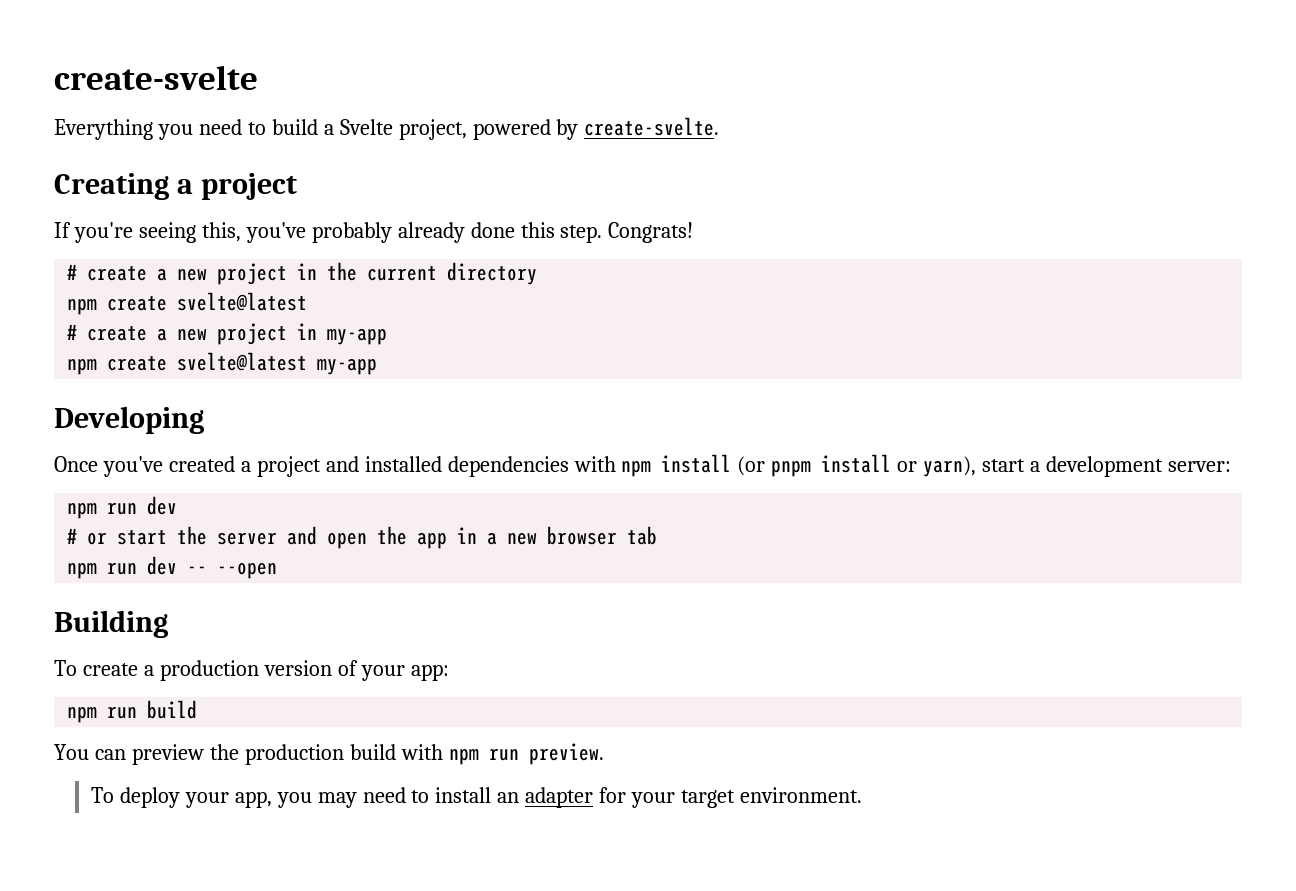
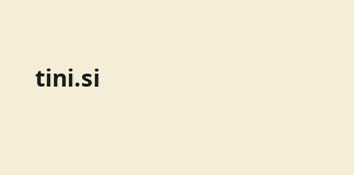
- create-svelte
- Everything you need to build a Svelte project, powered by create-svelte.
- Creating a project
- If you're seeing this, you've probably already done this step. Congrats!
- # create a new project in the current directory
- npm create svelte@latest
- # create a new project in my-app
- npm create svelte@latest my-app
- Developing
- Once you've created a project and installed dependencies with npm install (or pnpm install or yarn), start a development server:
- npm run dev
- # or start the server and open the app in a new browser tab
- npm run dev -- --open
- Building
- To create a production version of your app:
- npm run build
- You can preview the production build with npm run preview.
- To deploy your app, you may need to install an adapter for your target environment.
+ tini.si

